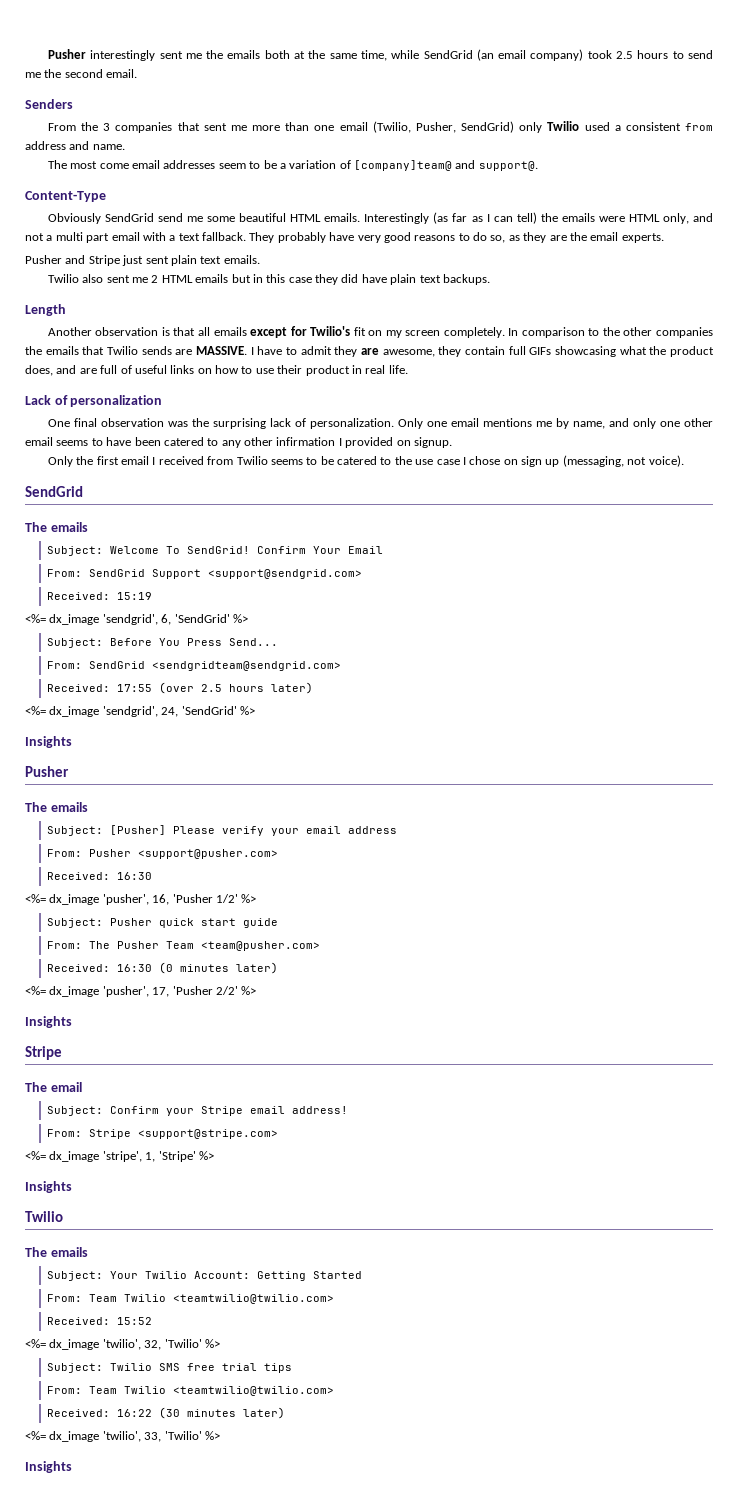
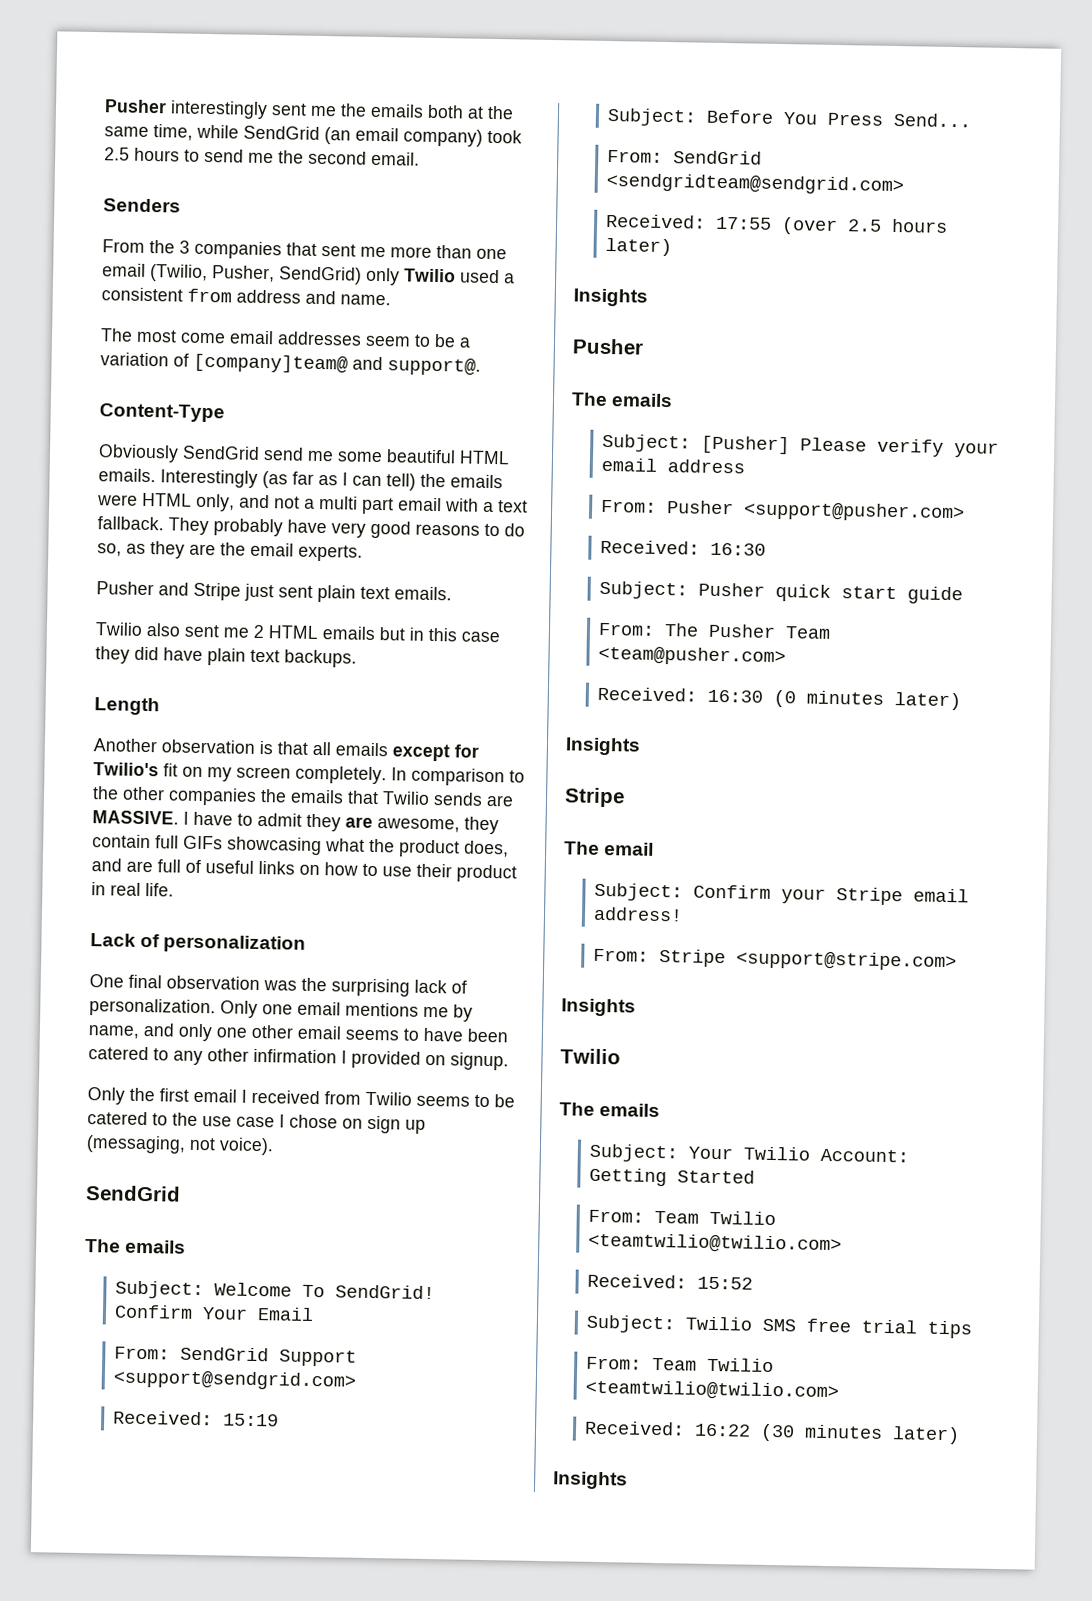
- <%= dx_image 'sendgrid', 6, 'SendGrid' %>
- <%= dx_image 'sendgrid', 24, 'SendGrid' %>
- <%= dx_image 'pusher', 16, 'Pusher 1/2' %>
- <%= dx_image 'pusher', 17, 'Pusher 2/2' %>
- <%= dx_image 'stripe', 1, 'Stripe' %>
- <%= dx_image 'twilio', 32, 'Twilio' %>
- <%= dx_image 'twilio', 33, 'Twilio' %>

